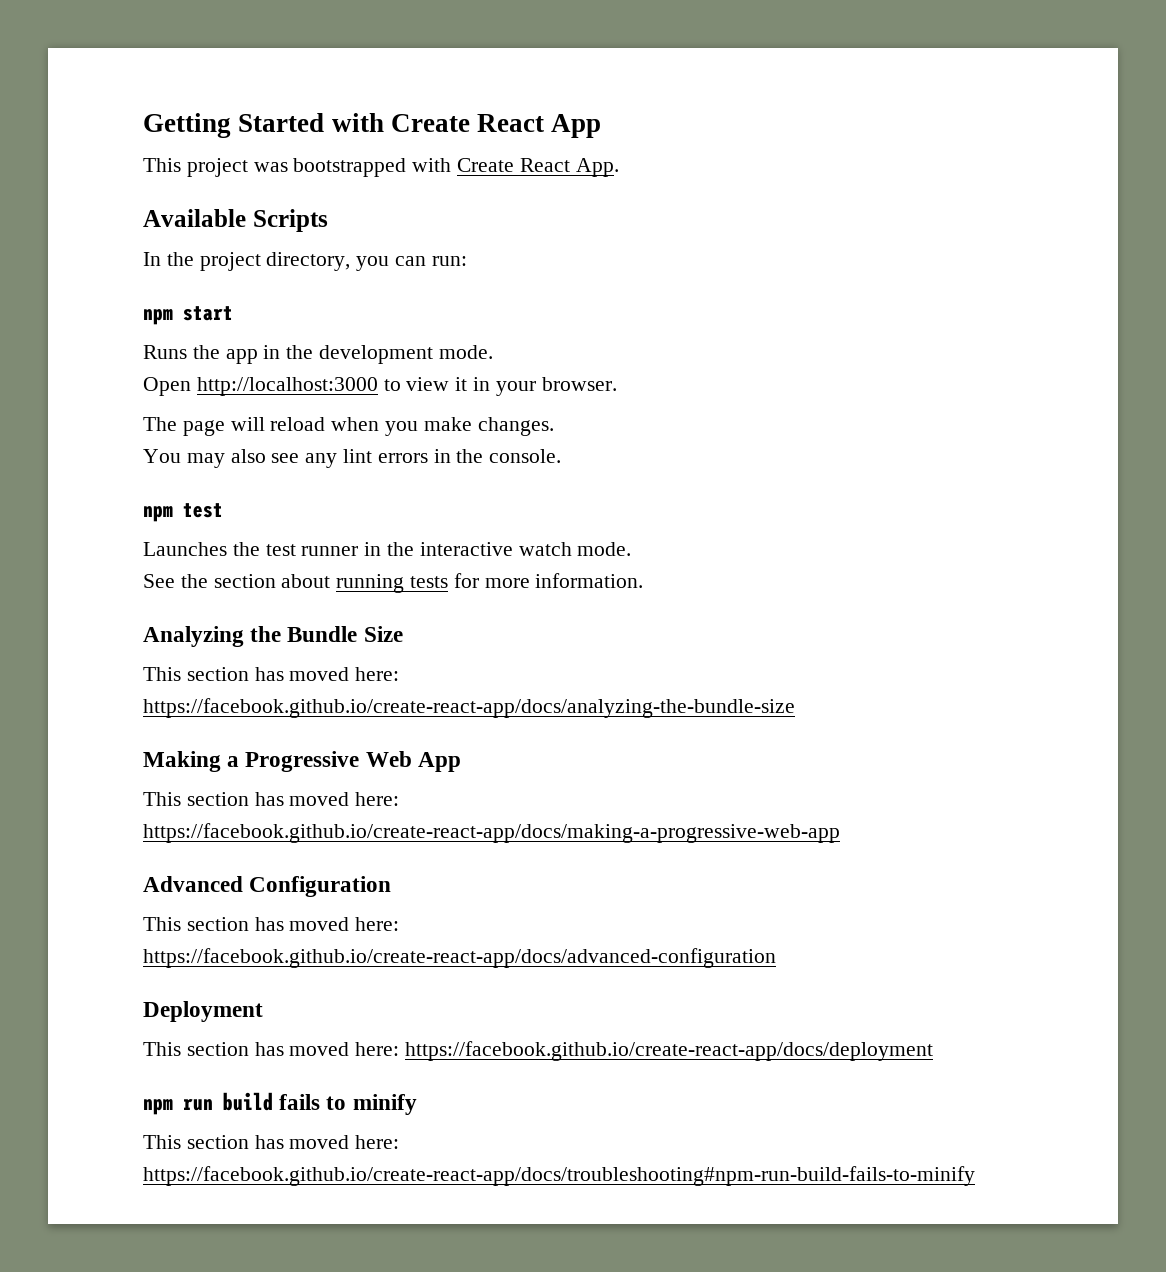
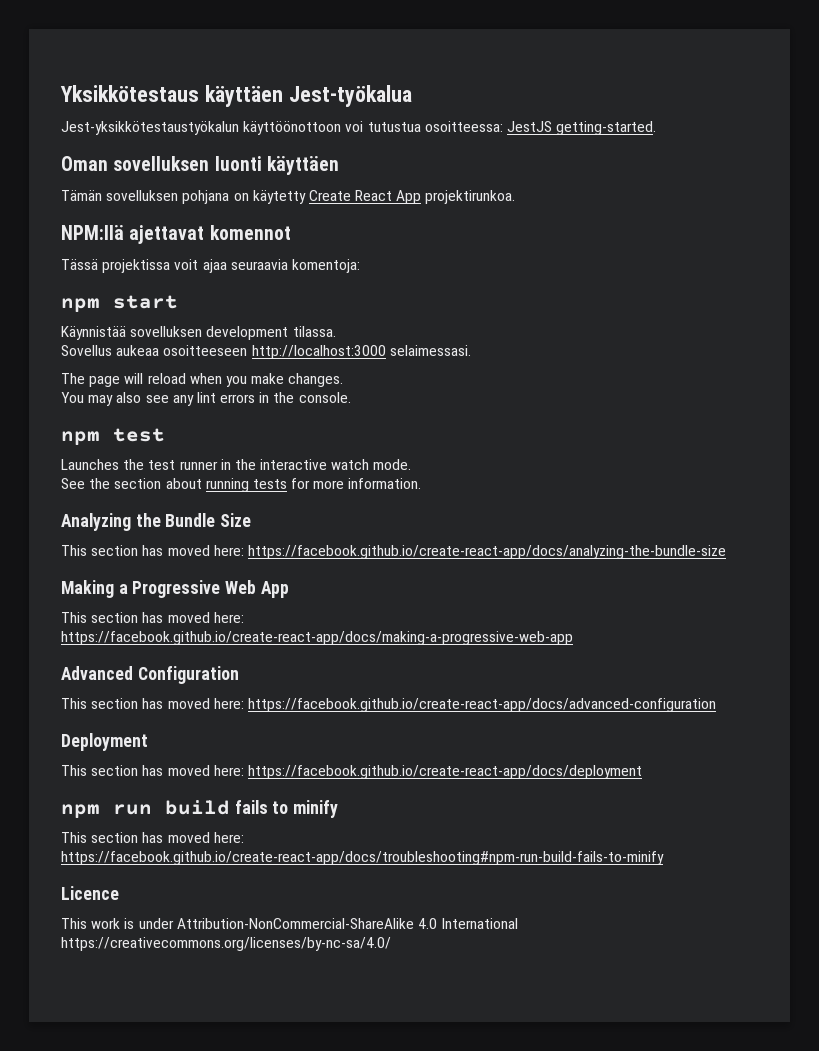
- Getting Started with Create React App
- This project was bootstrapped with Create React App.
- Available Scripts
- In the project directory, you can run:
+ Yksikkötestaus käyttäen Jest-työkalua
+ Jest-yksikkötestaustyökalun käyttöönottoon voi tutustua osoitteessa: JestJS getting-started.
+ Oman sovelluksen luonti käyttäen
+ Tämän sovelluksen pohjana on käytetty Create React App projektirunkoa.
+ NPM:llä ajettavat komennot
+ Tässä projektissa voit ajaa seuraavia komentoja:
  npm start
- Runs the app in the development mode.
- Open http://localhost:3000 to view it in your browser.
+ Käynnistää sovelluksen development tilassa.
+ Sovellus aukeaa osoitteeseen http://localhost:3000 selaimessasi.
+ Licence
+ This work is under Attribution-NonCommercial-ShareAlike 4.0 International https://creativecommons.org/licenses/by-nc-sa/4.0/

